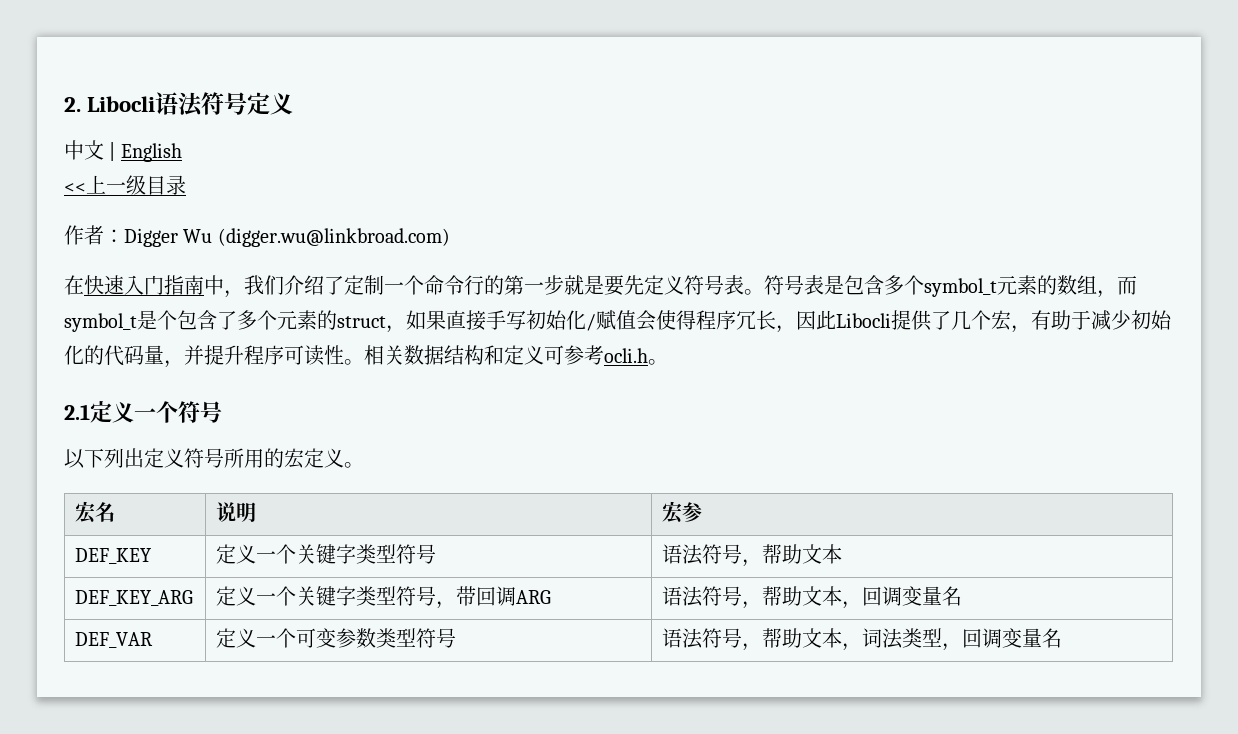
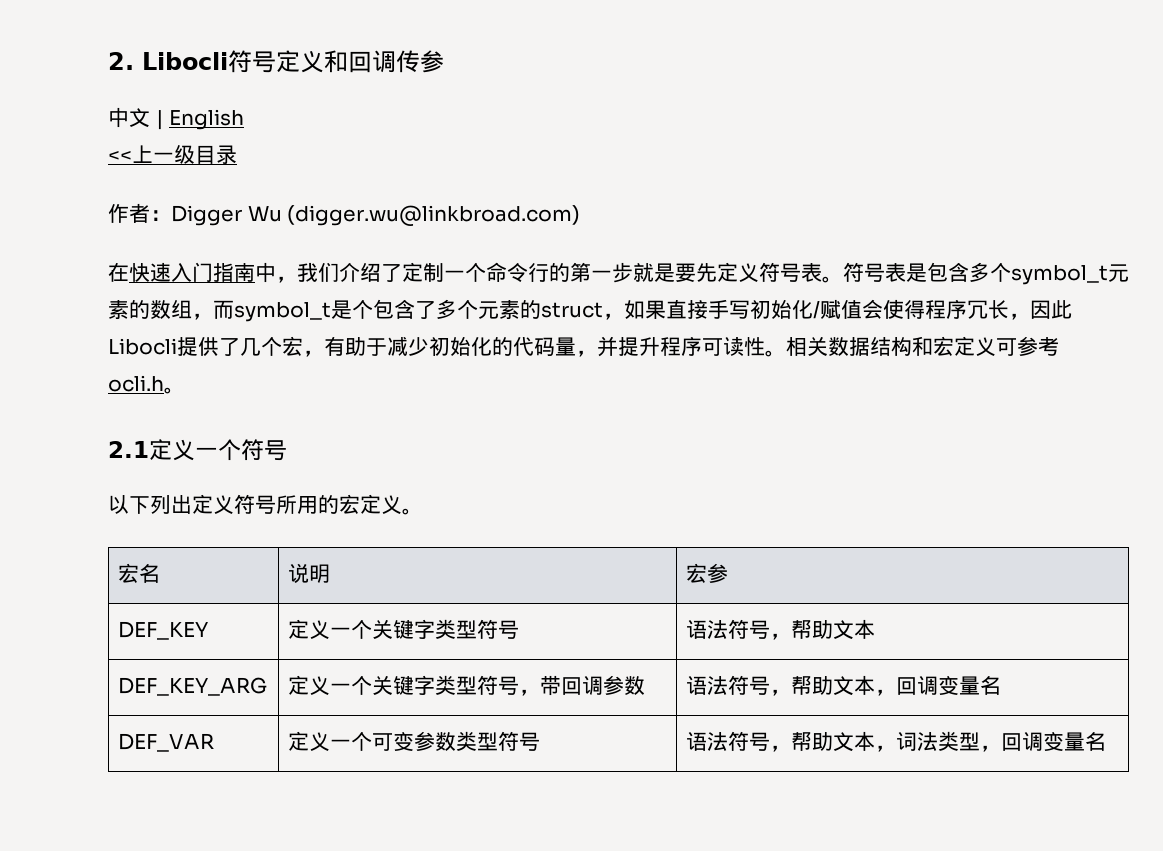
- 2. Libocli语法符号定义
+ 2. Libocli符号定义和回调传参
- 相关数据结构和定义可参考ocli.h。
+ 相关数据结构和宏定义可参考ocli.h。
- DEF_KEY_ARG | 定义一个关键字类型符号，带回调ARG | 语法符号，帮助文本，回调变量名
+ DEF_KEY_ARG | 定义一个关键字类型符号，带回调参数 | 语法符号，帮助文本，回调变量名

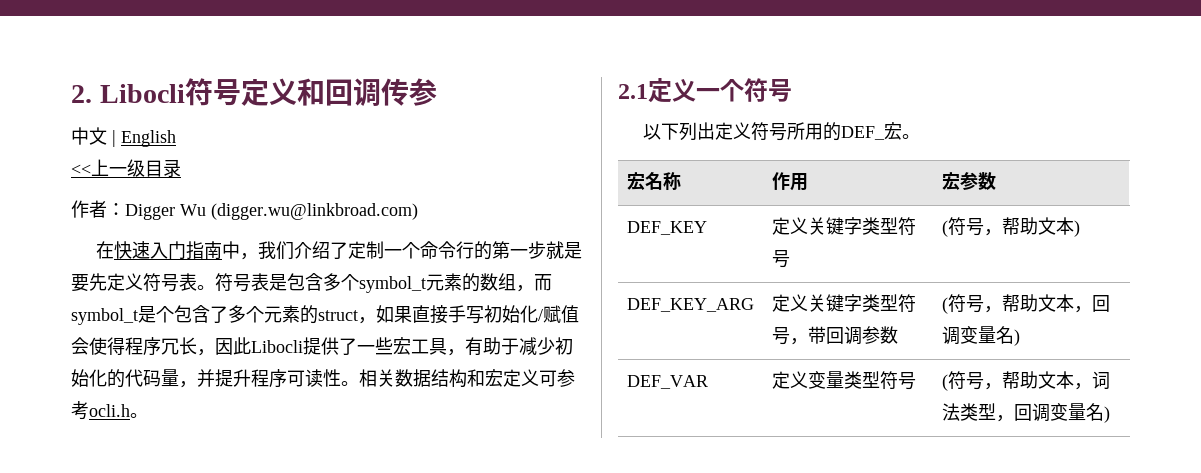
- 符号表是包含多个symbol_t元素的数组，而symbol_t是个包含了多个元素的struct，如果直接手写初始化/赋值会使得程序冗长，因此Libocli提供了几个宏，有助于减少初始化的代码量，并提升程序可读性。
+ 符号表是包含多个symbol_t元素的数组，而symbol_t是个包含了多个元素的struct，如果直接手写初始化/赋值会使得程序冗长，因此Libocli提供了一些宏工具，有助于减少初始化的代码量，并提升程序可读性。
- 以下列出定义符号所用的宏定义。
+ 以下列出定义符号所用的DEF_宏。
- 宏名 | 说明 | 宏参
+ 宏名称 | 作用 | 宏参数
- DEF_KEY | 定义一个关键字类型符号 | 语法符号，帮助文本
+ DEF_KEY | 定义关键字类型符号 | (符号，帮助文本)
- DEF_KEY_ARG | 定义一个关键字类型符号，带回调参数 | 语法符号，帮助文本，回调变量名
+ DEF_KEY_ARG | 定义关键字类型符号，带回调参数 | (符号，帮助文本，回调变量名)
- DEF_VAR | 定义一个可变参数类型符号 | 语法符号，帮助文本，词法类型，回调变量名
+ DEF_VAR | 定义变量类型符号 | (符号，帮助文本，词法类型，回调变量名)

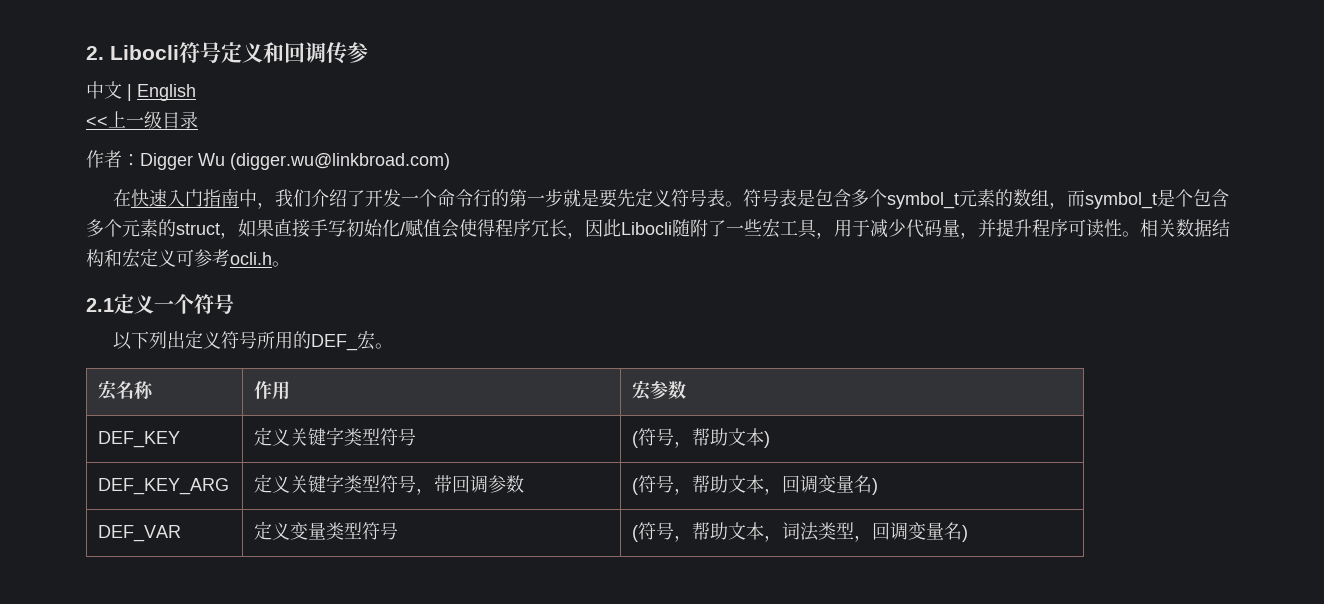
- 在快速入门指南中，我们介绍了定制一个命令行的第一步就是要先定义符号表。
+ 在快速入门指南中，我们介绍了开发一个命令行的第一步就是要先定义符号表。
- 符号表是包含多个symbol_t元素的数组，而symbol_t是个包含了多个元素的struct，如果直接手写初始化/赋值会使得程序冗长，因此Libocli提供了一些宏工具，有助于减少初始化的代码量，并提升程序可读性。
+ 符号表是包含多个symbol_t元素的数组，而symbol_t是个包含多个元素的struct，如果直接手写初始化/赋值会使得程序冗长，因此Libocli随附了一些宏工具，用于减少代码量，并提升程序可读性。

